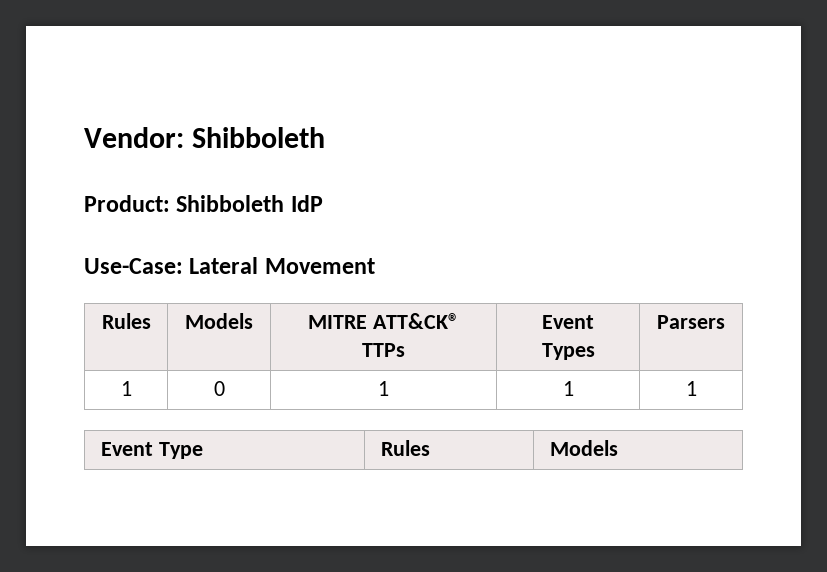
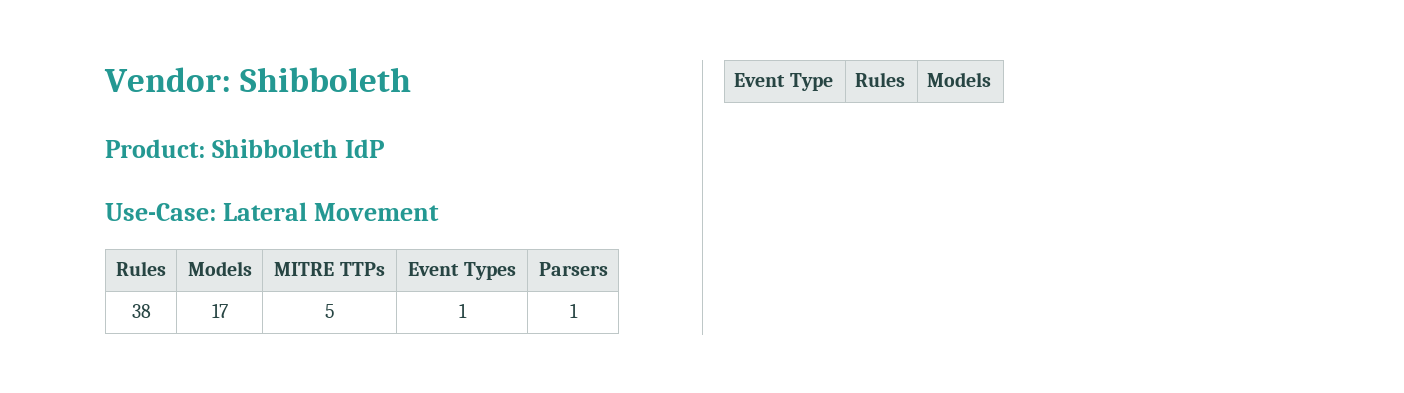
- Rules | Models | MITRE ATT&CK® TTPs | Event Types | Parsers
+ Rules | Models | MITRE TTPs | Event Types | Parsers
- 1 | 0 | 1 | 1 | 1
+ 38 | 17 | 5 | 1 | 1

